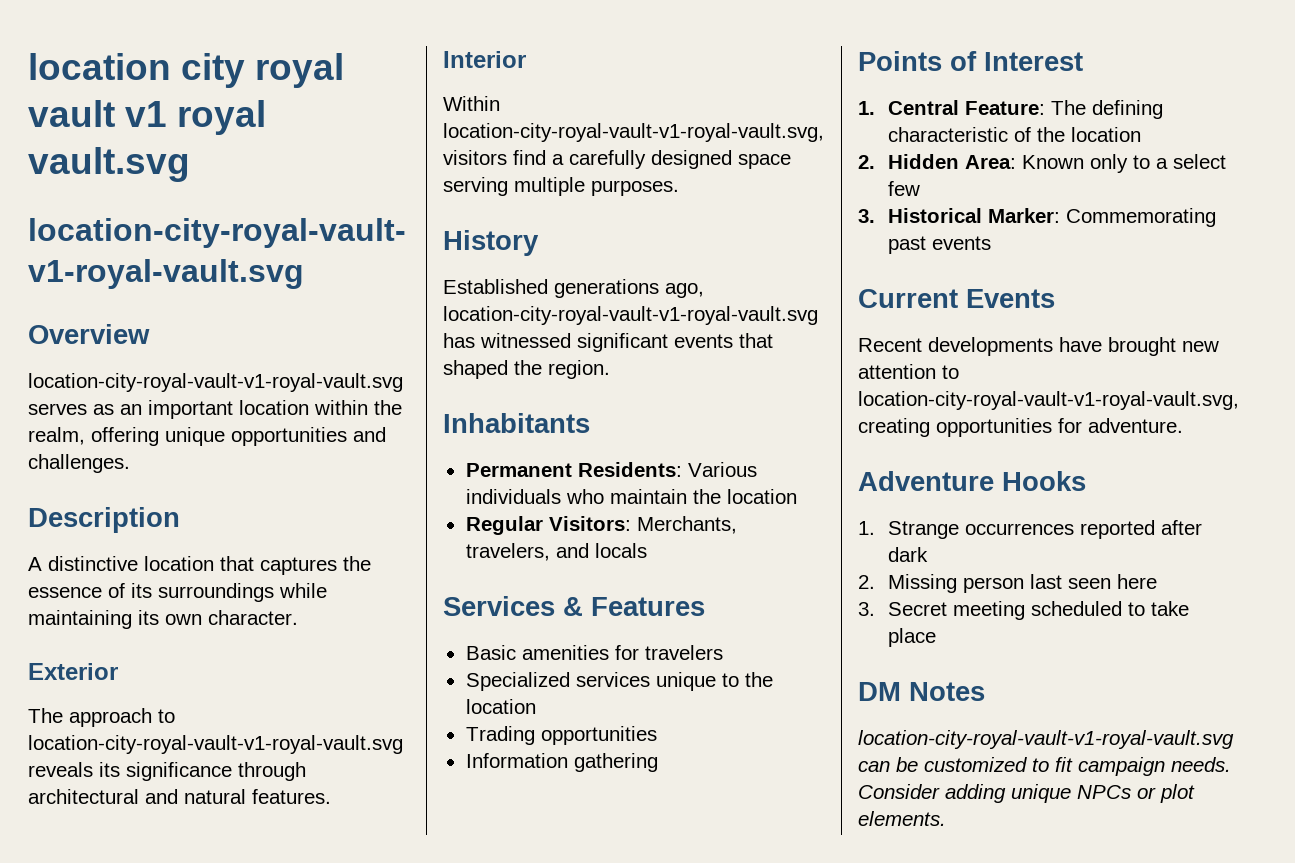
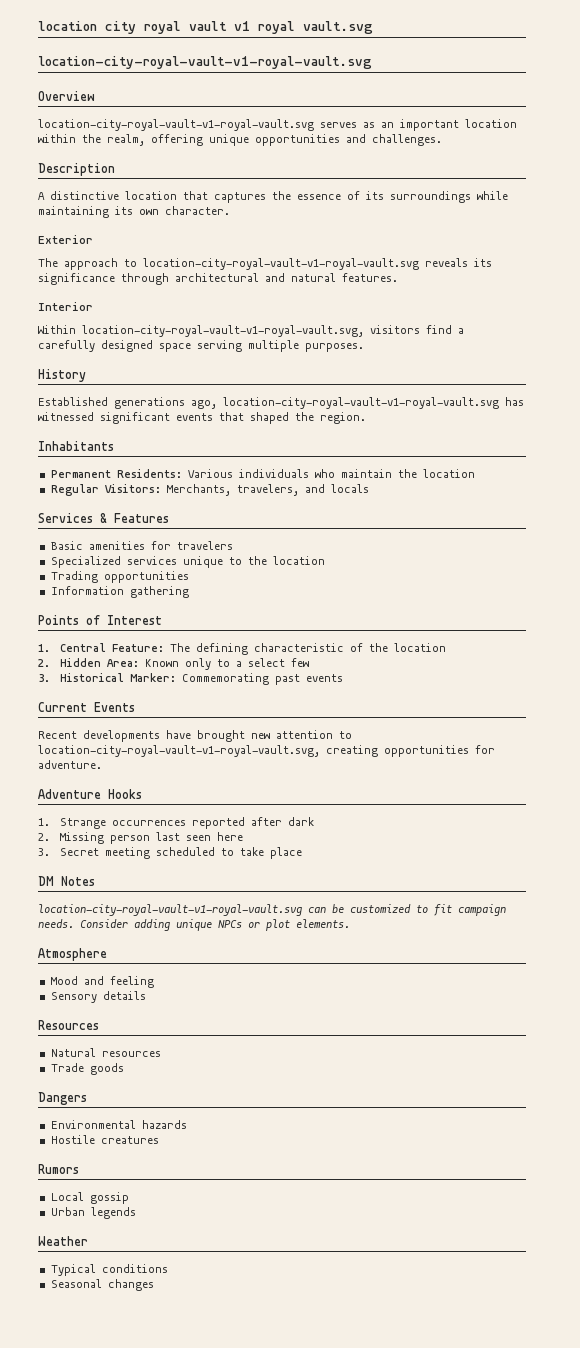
+ Atmosphere
+ Mood and feeling
+ Sensory details
+ Resources
+ Natural resources
+ Trade goods
+ Dangers
+ Environmental hazards
+ Hostile creatures
+ Rumors
+ Local gossip
+ Urban legends
+ Weather
+ Typical conditions
+ Seasonal changes

